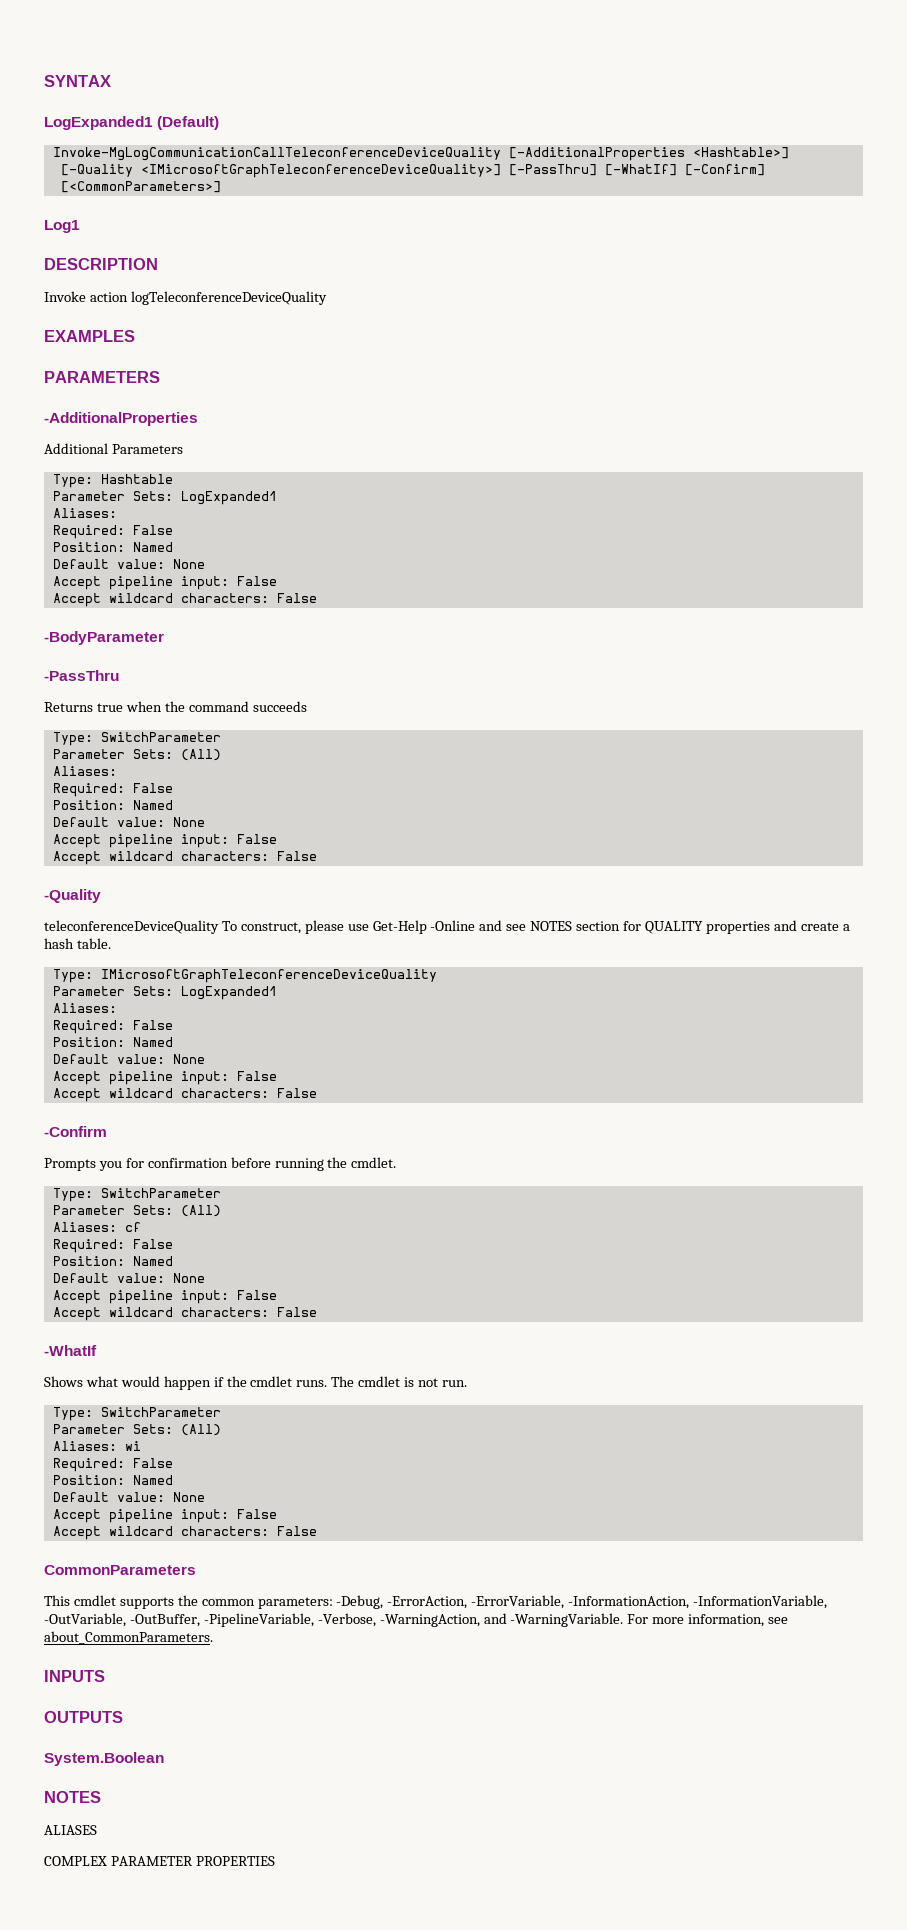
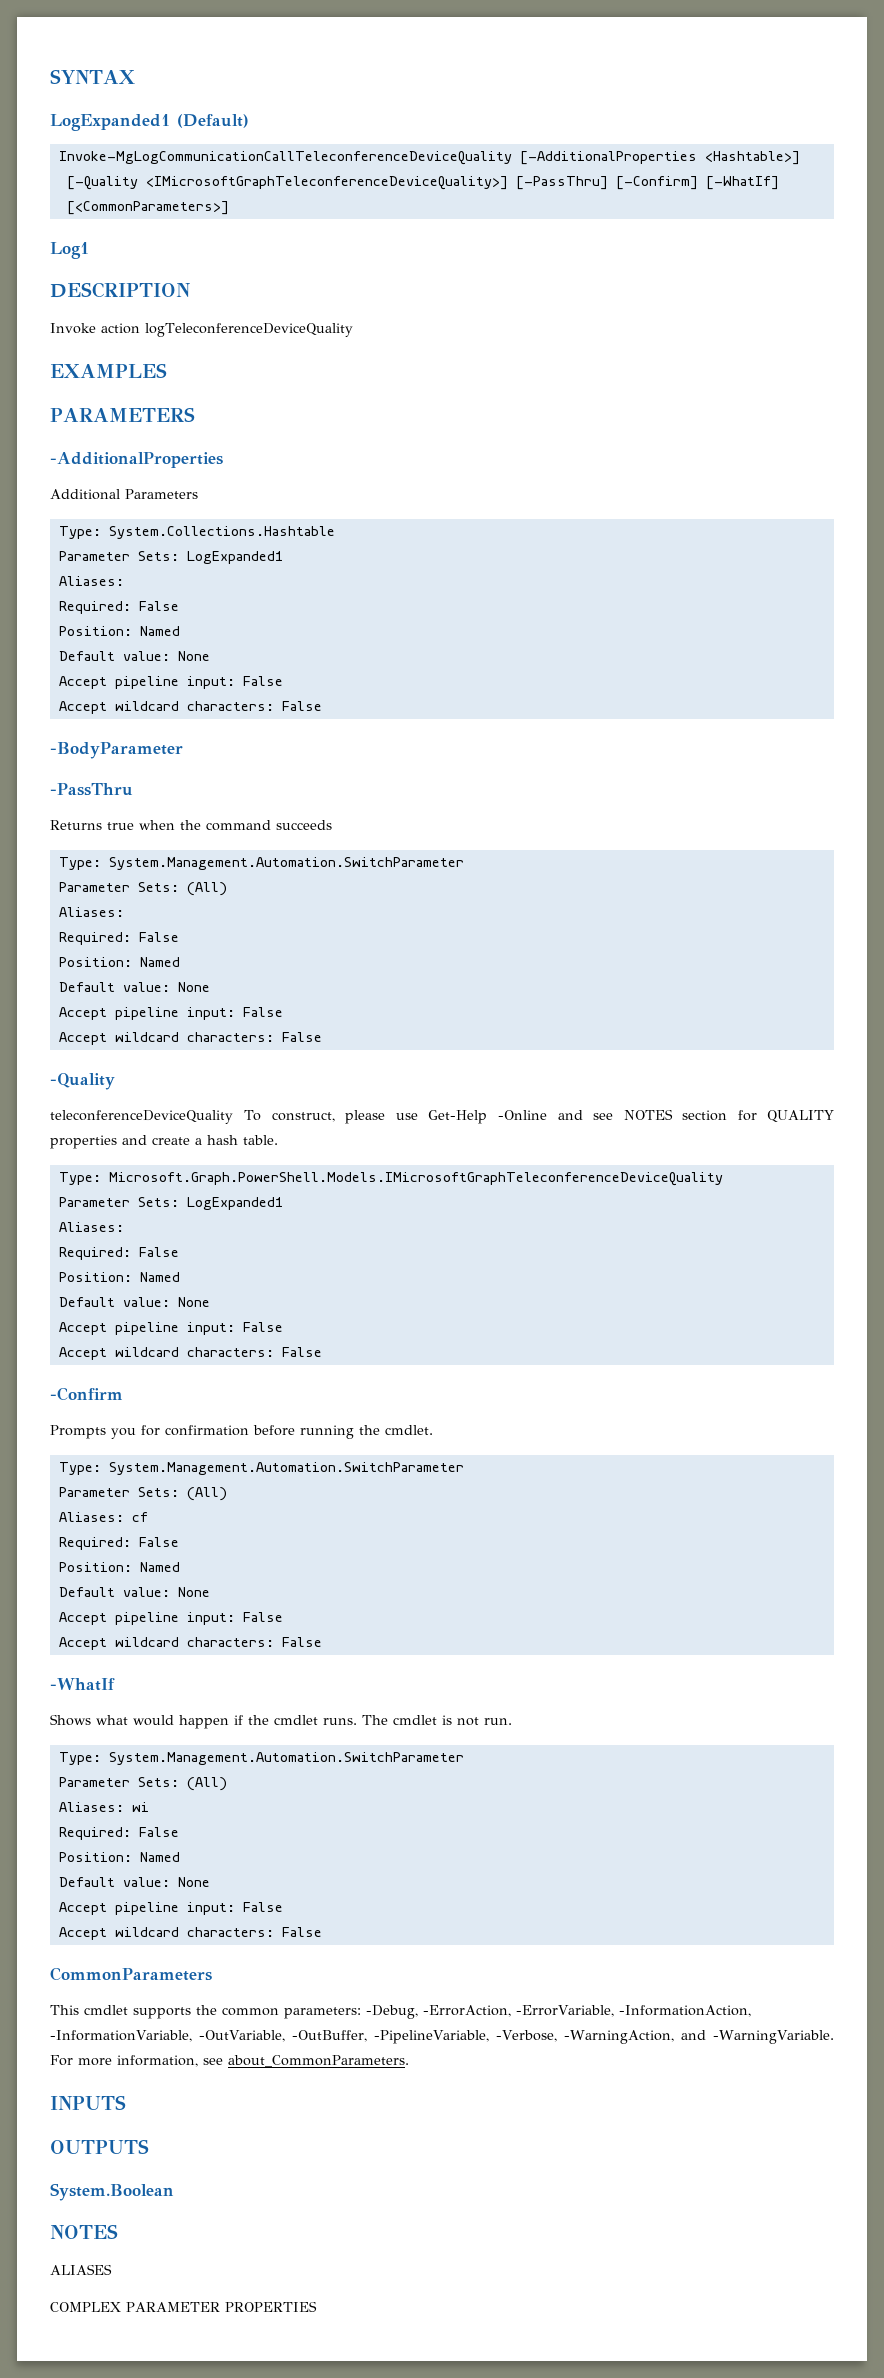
- [-Quality <IMicrosoftGraphTeleconferenceDeviceQuality>] [-PassThru] [-WhatIf] [-Confirm] [<CommonParameters>]
+ [-Quality <IMicrosoftGraphTeleconferenceDeviceQuality>] [-PassThru] [-Confirm] [-WhatIf] [<CommonParameters>]
- Type: Hashtable
+ Type: System.Collections.Hashtable
  Returns true when the command succeeds
- Type: SwitchParameter
+ Type: System.Management.Automation.SwitchParameter
- Type: IMicrosoftGraphTeleconferenceDeviceQuality
+ Type: Microsoft.Graph.PowerShell.Models.IMicrosoftGraphTeleconferenceDeviceQuality
  Prompts you for confirmation before running the cmdlet.
- Type: SwitchParameter
+ Type: System.Management.Automation.SwitchParameter
  The cmdlet is not run.
- Type: SwitchParameter
+ Type: System.Management.Automation.SwitchParameter

